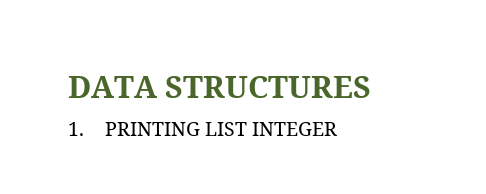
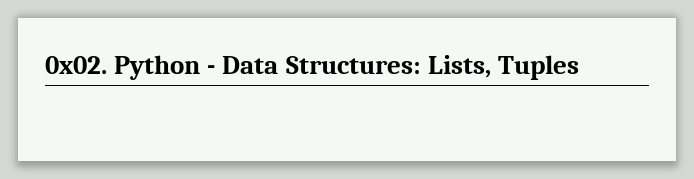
- DATA STRUCTURES
- 1. PRINTING LIST INTEGER
+ 0x02. Python - Data Structures: Lists, Tuples

